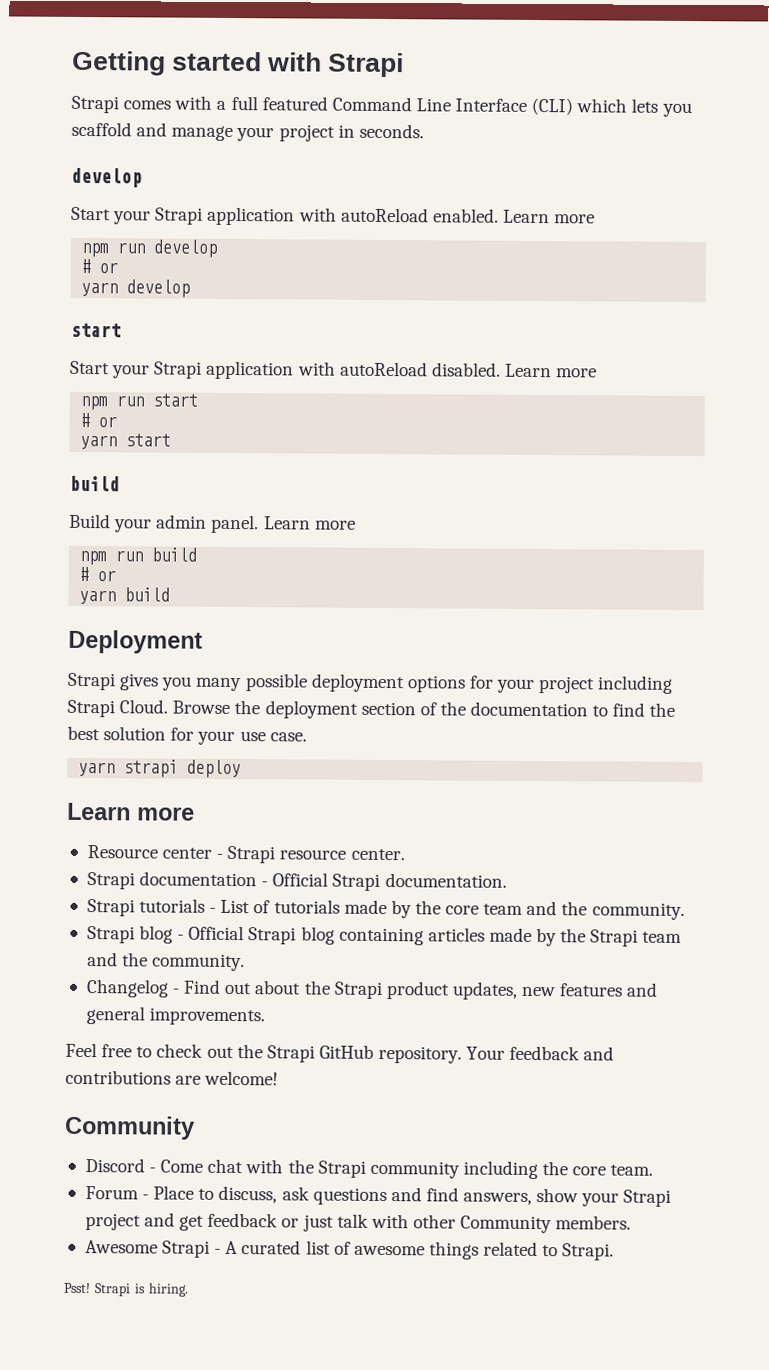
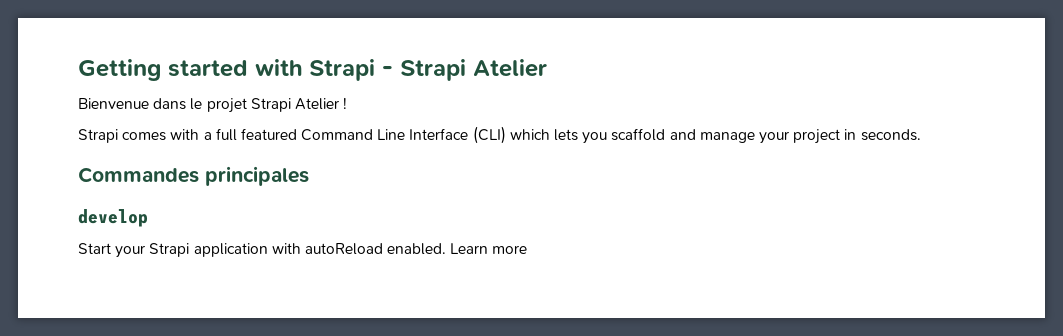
- Getting started with Strapi
+ Getting started with Strapi - Strapi Atelier
+ Bienvenue dans le projet Strapi Atelier !
+ Commandes principales
- npm run develop
- # or
- yarn develop
- start
- Start your Strapi application with autoReload disabled. Learn more
- npm run start
- # or
- yarn start
- build
- Build your admin panel. Learn more
- npm run build
- # or
- yarn build
- Deployment
- Strapi gives you many possible deployment options for your project including Strapi Cloud. Browse the deployment section of the documentation to find the best solution for your use case.
- yarn strapi deploy
- Learn more
- Resource center - Strapi resource center.
- Strapi documentation - Official Strapi documentation.
- Strapi tutorials - List of tutorials made by the core team and the community.
- Strapi blog - Official Strapi blog containing articles made by the Strapi team and the community.
- Changelog - Find out about the Strapi product updates, new features and general improvements.
- Feel free to check out the Strapi GitHub repository. Your feedback and contributions are welcome!
- Community
- Discord - Come chat with the Strapi community including the core team.
- Forum - Place to discuss, ask questions and find answers, show your Strapi project and get feedback or just talk with other Community members.
- Awesome Strapi - A curated list of awesome things related to Strapi.
- Psst! Strapi is hiring.

